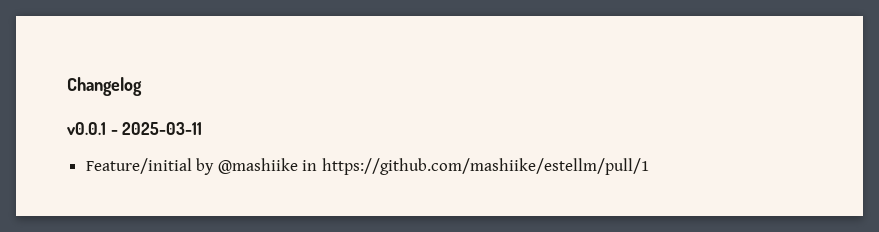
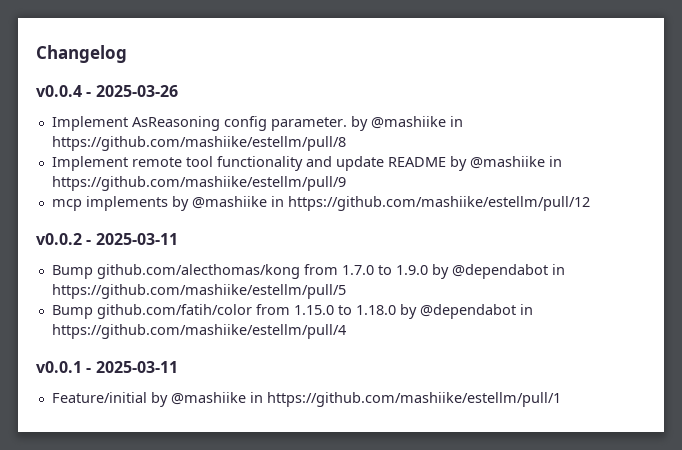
+ v0.0.4 - 2025-03-26
+ Implement AsReasoning config parameter. by @mashiike in https://github.com/mashiike/estellm/pull/8
+ Implement remote tool functionality and update README by @mashiike in https://github.com/mashiike/estellm/pull/9
+ mcp implements by @mashiike in https://github.com/mashiike/estellm/pull/12
+ v0.0.2 - 2025-03-11
+ Bump github.com/alecthomas/kong from 1.7.0 to 1.9.0 by @dependabot in https://github.com/mashiike/estellm/pull/5
+ Bump github.com/fatih/color from 1.15.0 to 1.18.0 by @dependabot in https://github.com/mashiike/estellm/pull/4

